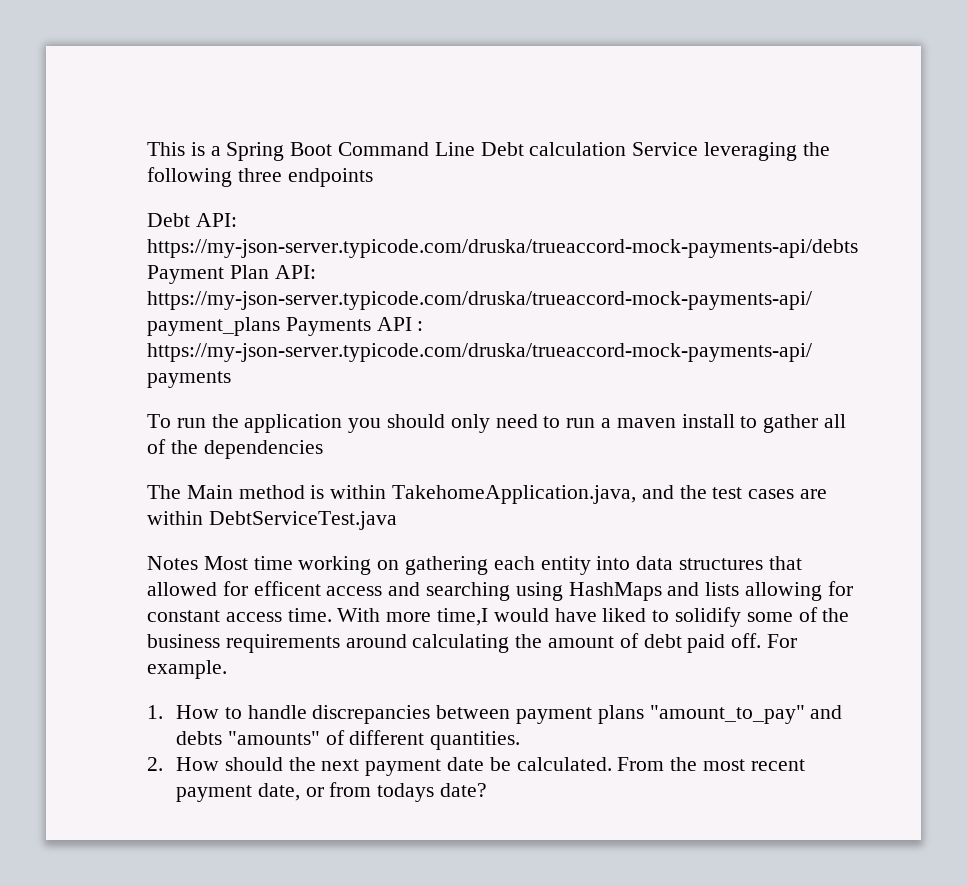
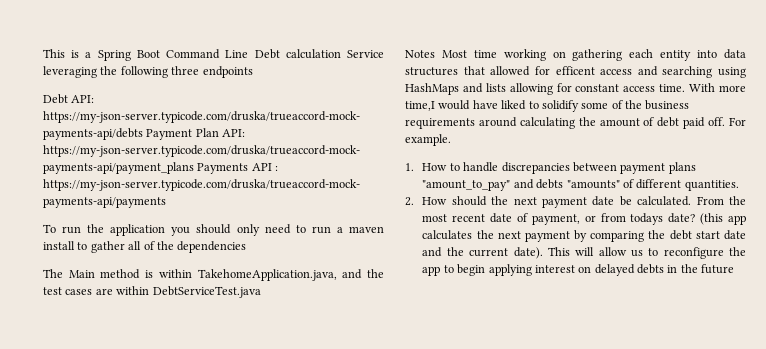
- From the most recent payment date, or from todays date?
+ From the most recent date of payment, or from todays date?
+ (this app calculates the next payment by comparing the debt start date and the current date). This will allow us to reconfigure the app to begin applying interest on delayed debts in the future

